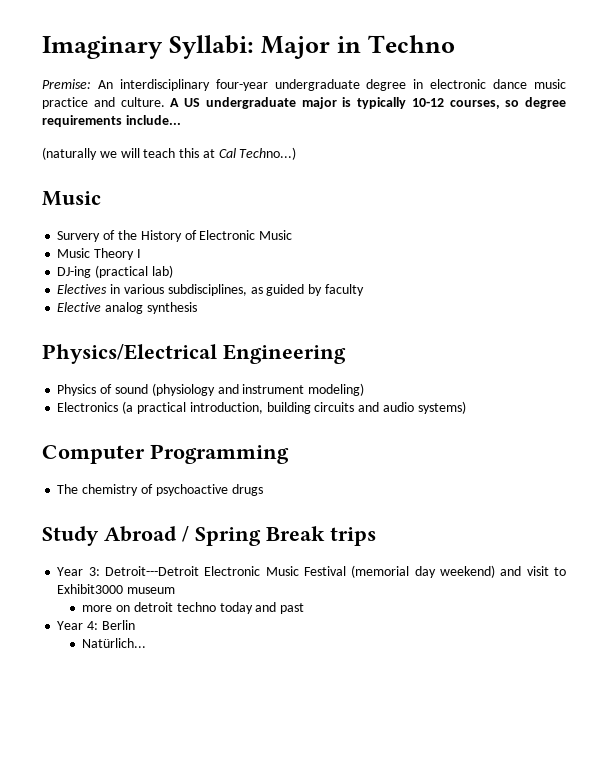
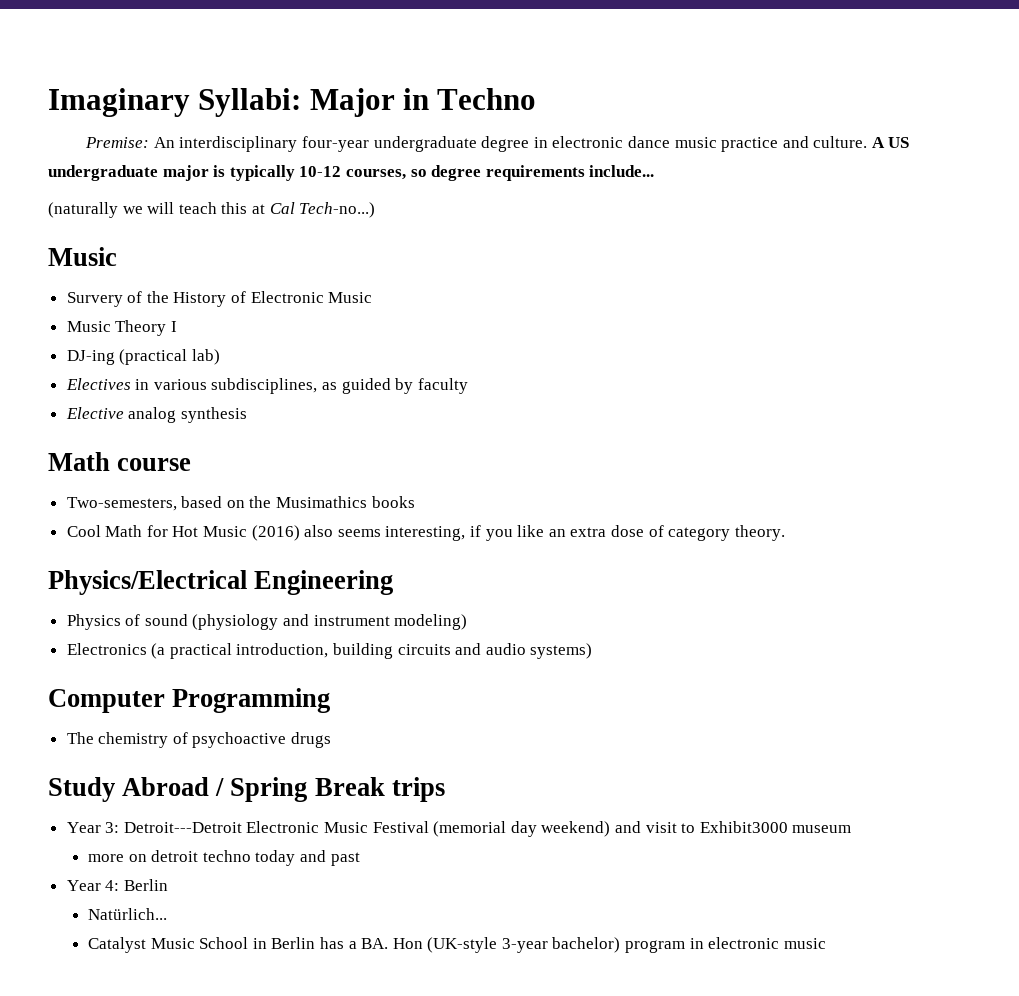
- (naturally we will teach this at Cal Techno...)
+ (naturally we will teach this at Cal Tech-no...)
+ Math course
+ Two-semesters, based on the Musimathics books
+ Cool Math for Hot Music (2016) also seems interesting, if you like an extra dose of category theory.
+ Catalyst Music School in Berlin has a BA. Hon (UK-style 3-year bachelor) program in electronic music

